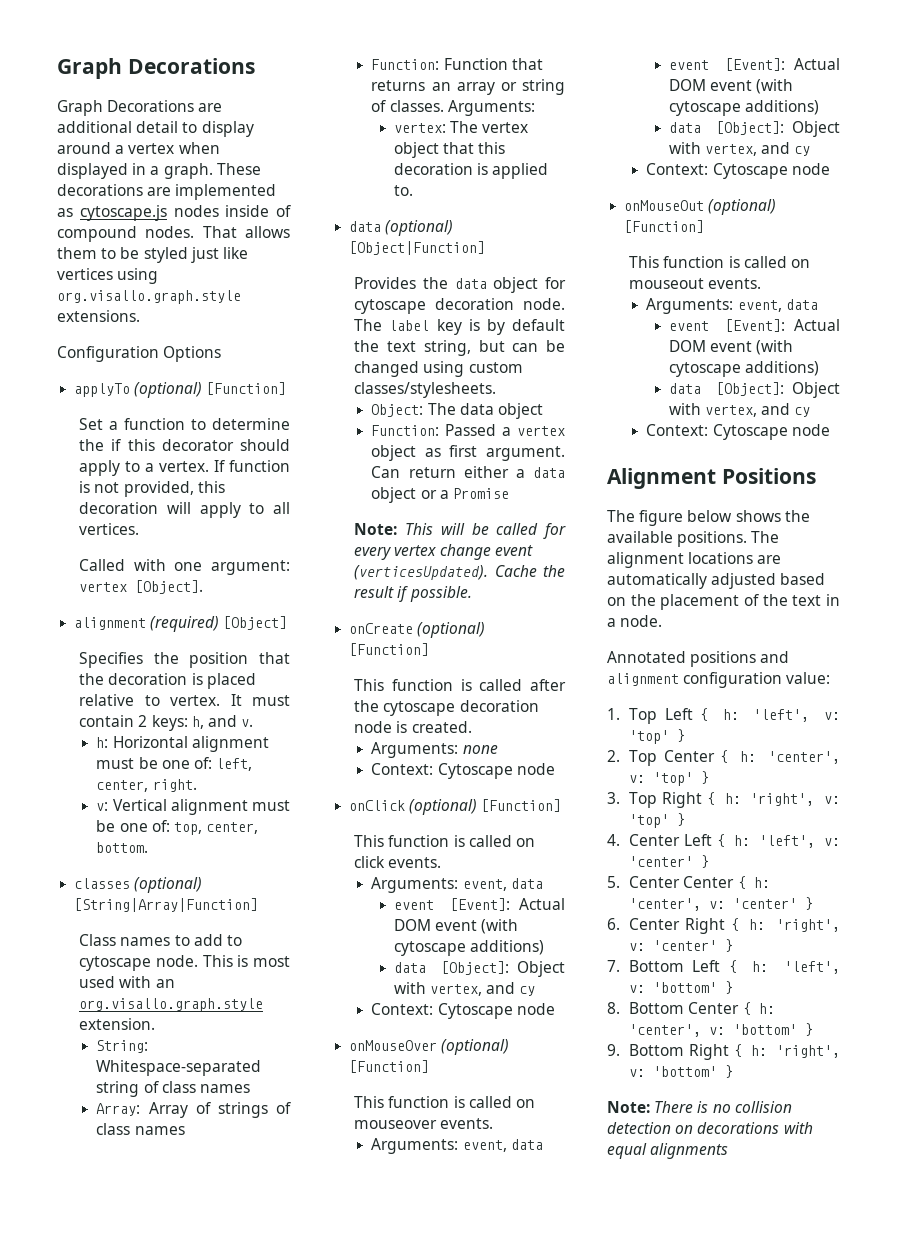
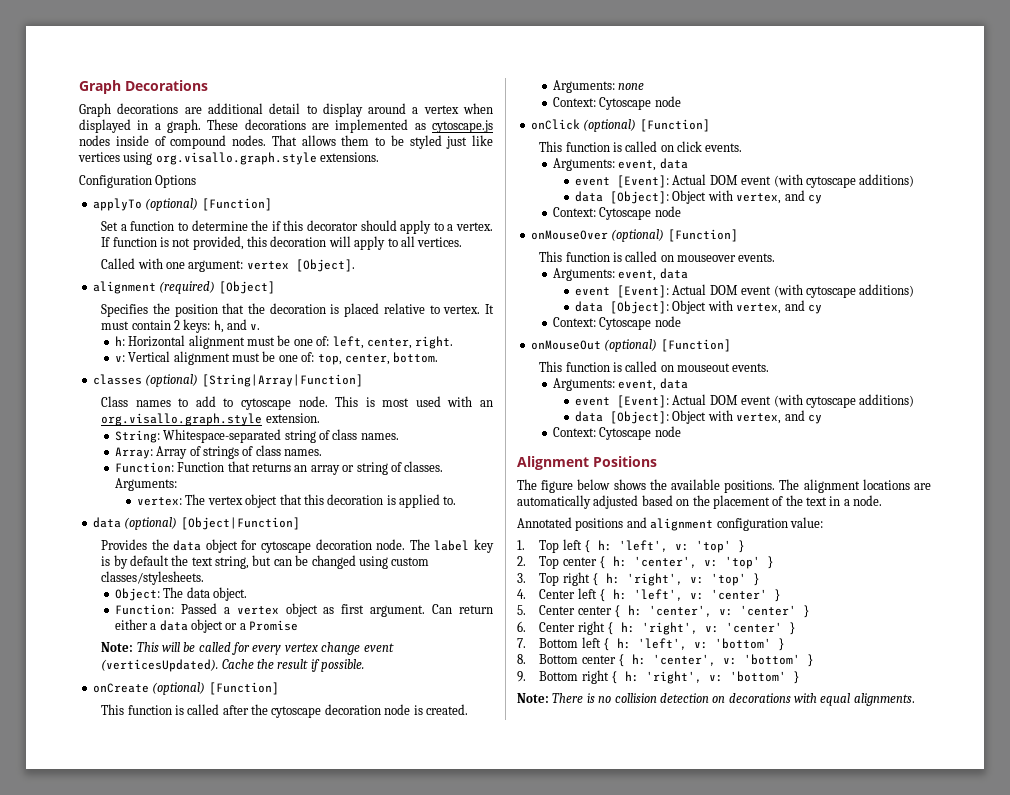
- Graph Decorations are additional detail to display around a vertex when displayed in a graph.
+ Graph decorations are additional detail to display around a vertex when displayed in a graph.
- String: Whitespace-separated string of class names
+ String: Whitespace-separated string of class names.
- Array: Array of strings of class names
+ Array: Array of strings of class names.
- Object: The data object
+ Object: The data object.
- 1. Top Left { h: 'left', v: 'top' }
+ 1. Top left { h: 'left', v: 'top' }
- 2. Top Center { h: 'center', v: 'top' }
+ 2. Top center { h: 'center', v: 'top' }
- 3. Top Right { h: 'right', v: 'top' }
+ 3. Top right { h: 'right', v: 'top' }
- 4. Center Left { h: 'left', v: 'center' }
+ 4. Center left { h: 'left', v: 'center' }
- 5. Center Center { h: 'center', v: 'center' }
+ 5. Center center { h: 'center', v: 'center' }
- 6. Center Right { h: 'right', v: 'center' }
+ 6. Center right { h: 'right', v: 'center' }
- 7. Bottom Left { h: 'left', v: 'bottom' }
+ 7. Bottom left { h: 'left', v: 'bottom' }
- 8. Bottom Center { h: 'center', v: 'bottom' }
+ 8. Bottom center { h: 'center', v: 'bottom' }
- 9. Bottom Right { h: 'right', v: 'bottom' }
+ 9. Bottom right { h: 'right', v: 'bottom' }
- Note: There is no collision detection on decorations with equal alignments
+ Note: There is no collision detection on decorations with equal alignments.

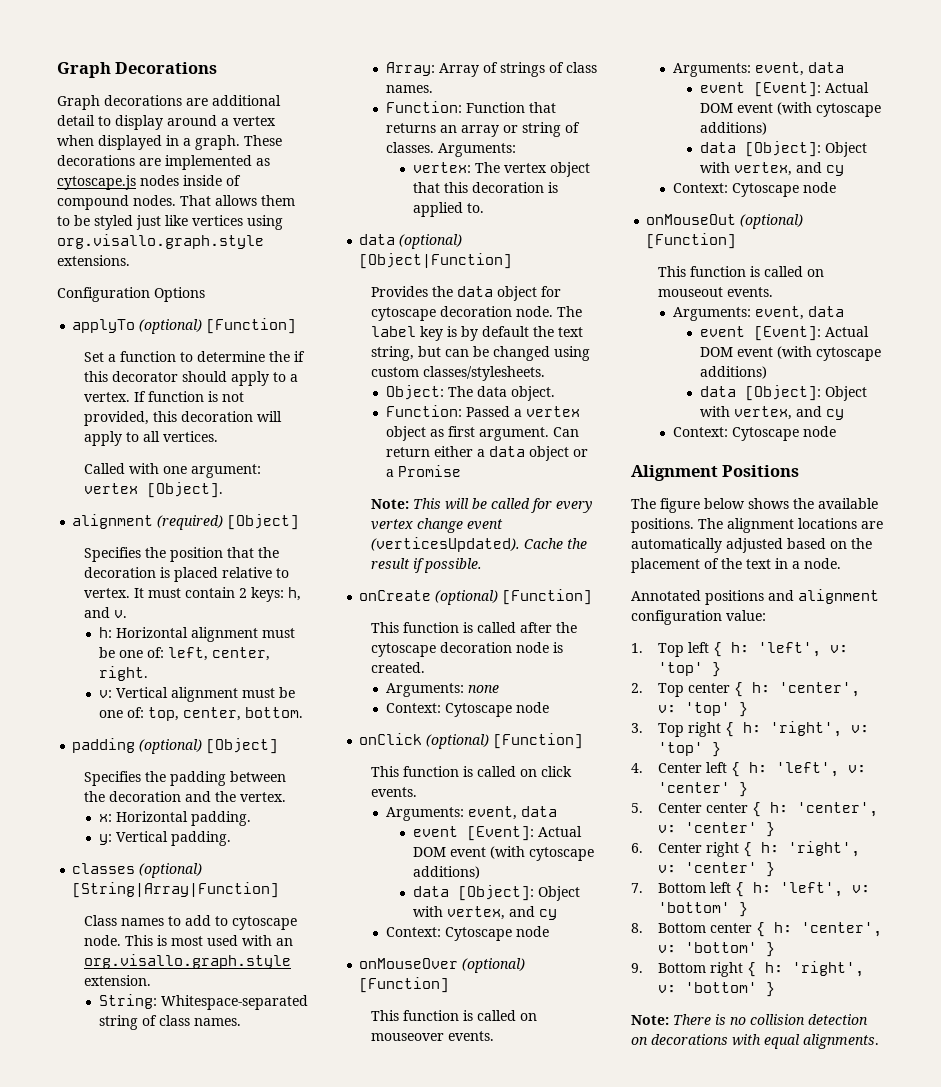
+ padding (optional) [Object]
+ Specifies the padding between the decoration and the vertex.
+ x: Horizontal padding.
+ y: Vertical padding.

